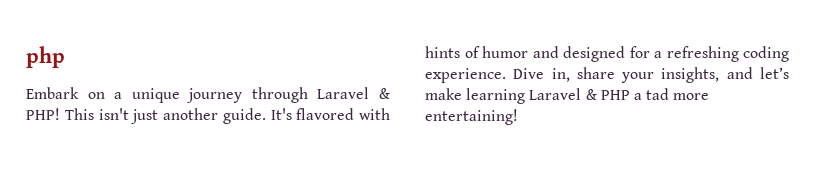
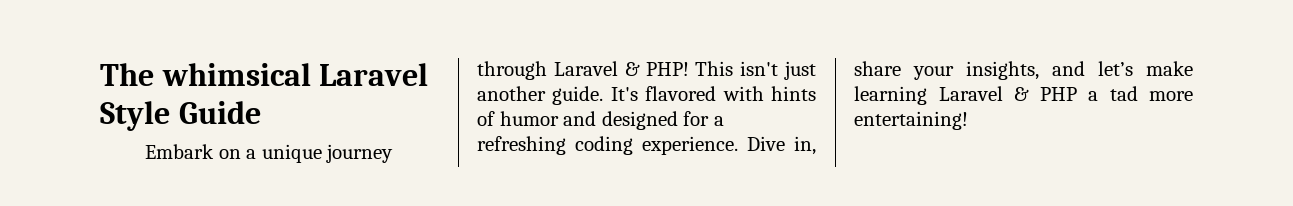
- php
+ The whimsical Laravel Style Guide

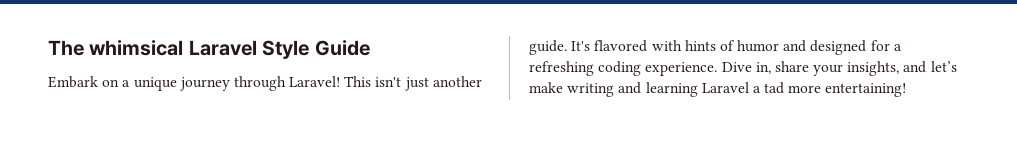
- Embark on a unique journey through Laravel & PHP!
+ Embark on a unique journey through Laravel!
- Dive in, share your insights, and let’s make learning Laravel & PHP a tad more entertaining!
+ Dive in, share your insights, and let’s make writing and learning Laravel a tad more entertaining!

